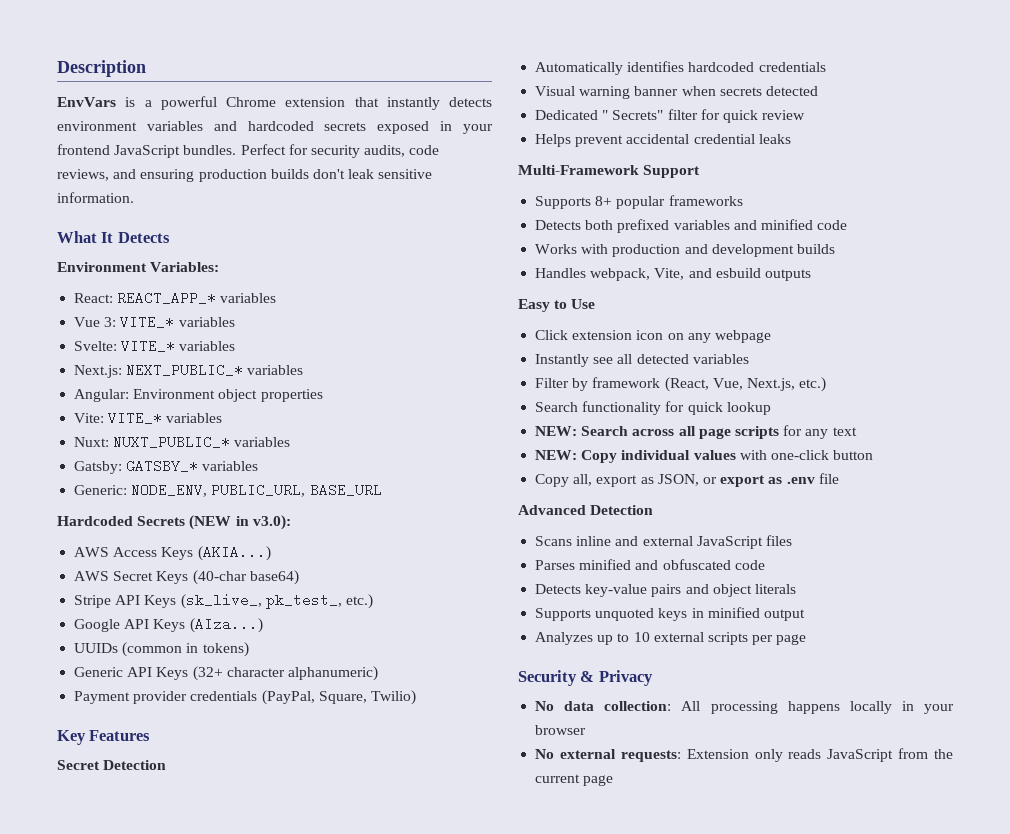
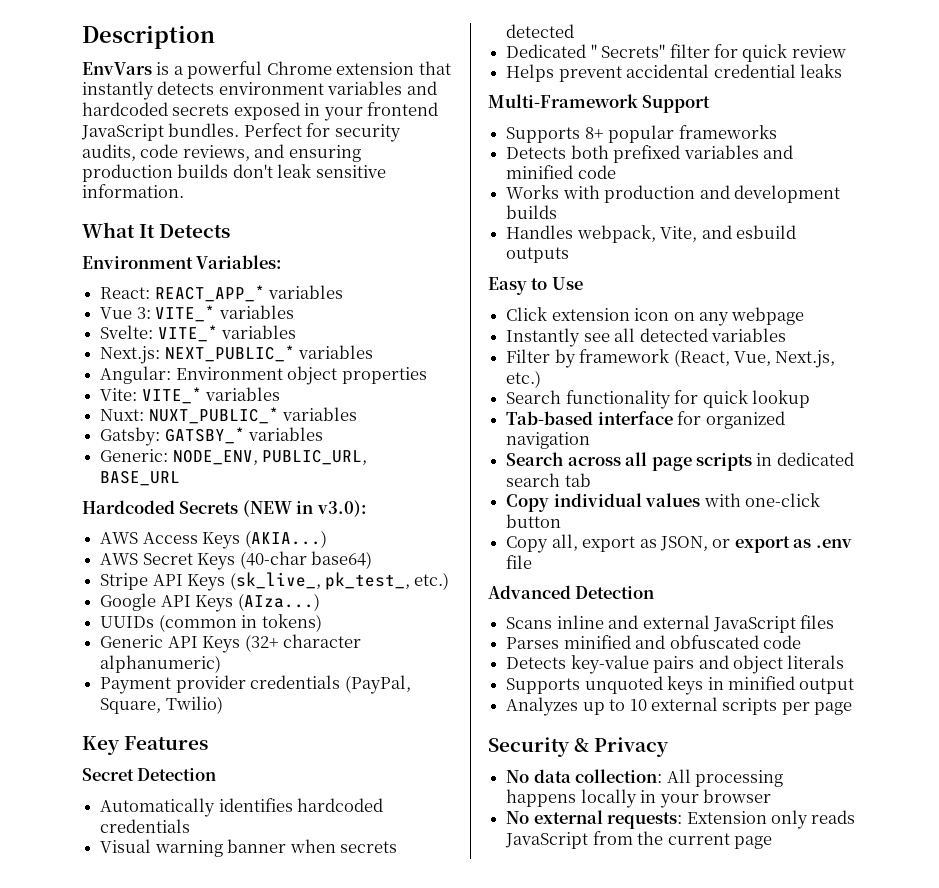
- NEW: Search across all page scripts for any text
- NEW: Copy individual values with one-click button
+ Tab-based interface for organized navigation
+ Search across all page scripts in dedicated search tab
+ Copy individual values with one-click button

